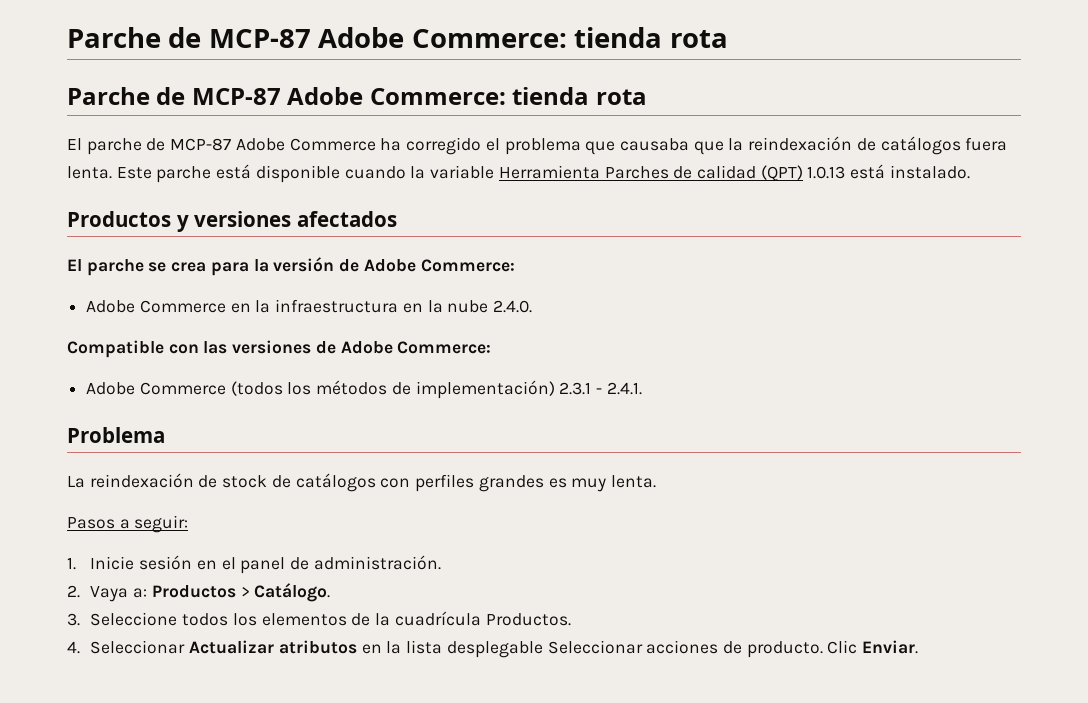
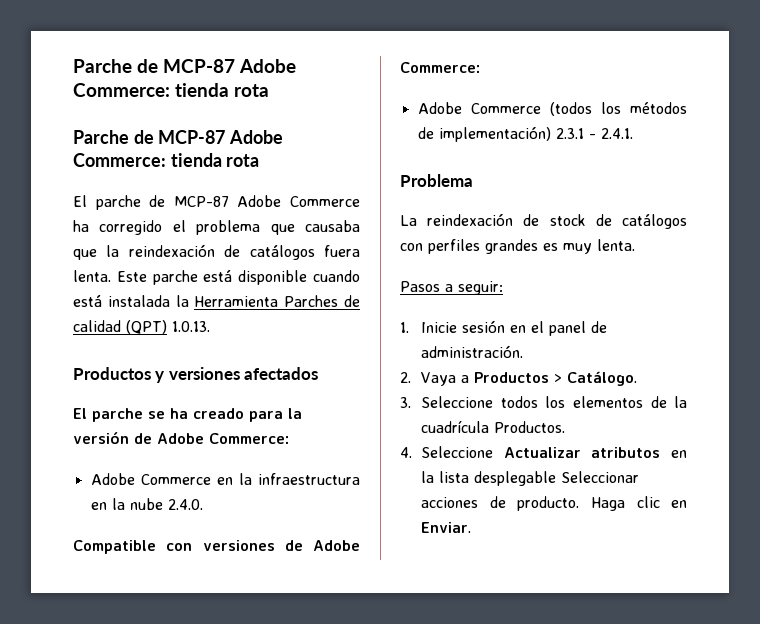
- Este parche está disponible cuando la variable Herramienta Parches de calidad (QPT) 1.0.13 está instalado.
+ Este parche está disponible cuando está instalada la Herramienta Parches de calidad (QPT) 1.0.13.
- El parche se crea para la versión de Adobe Commerce:
+ El parche se ha creado para la versión de Adobe Commerce:
- Compatible con las versiones de Adobe Commerce:
+ Compatible con versiones de Adobe Commerce:
- 2. Vaya a: Productos > Catálogo.
+ 2. Vaya a Productos > Catálogo.
- 4. Seleccionar Actualizar atributos en la lista desplegable Seleccionar acciones de producto.
+ 4. Seleccione Actualizar atributos en la lista desplegable Seleccionar acciones de producto.
- Clic Enviar.
+ Haga clic en Enviar.

